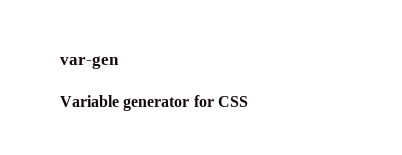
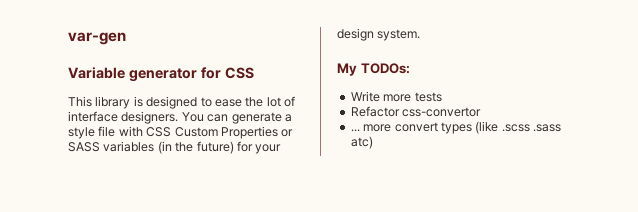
+ This library is designed to ease the lot of interface designers. You can generate a style file with CSS Custom Properties or SASS variables (in the future) for your design system.
+ My TODOs:
+ Write more tests
+ Refactor css-convertor
+ ... more convert types (like .scss .sass atc)

